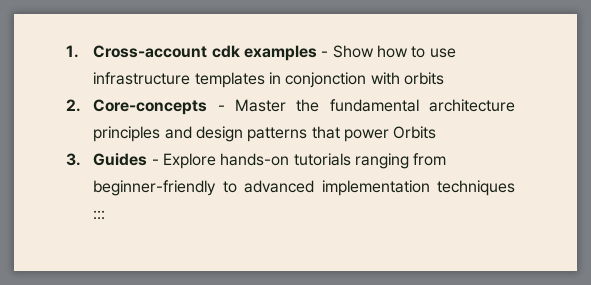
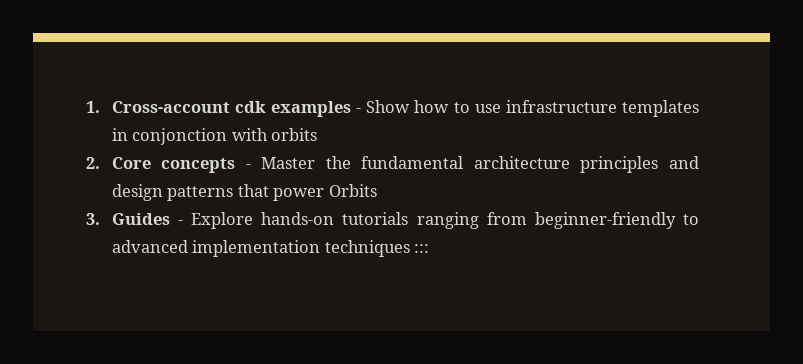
- 2. Core-concepts - Master the fundamental architecture principles and design patterns that power Orbits
+ 2. Core concepts - Master the fundamental architecture principles and design patterns that power Orbits

